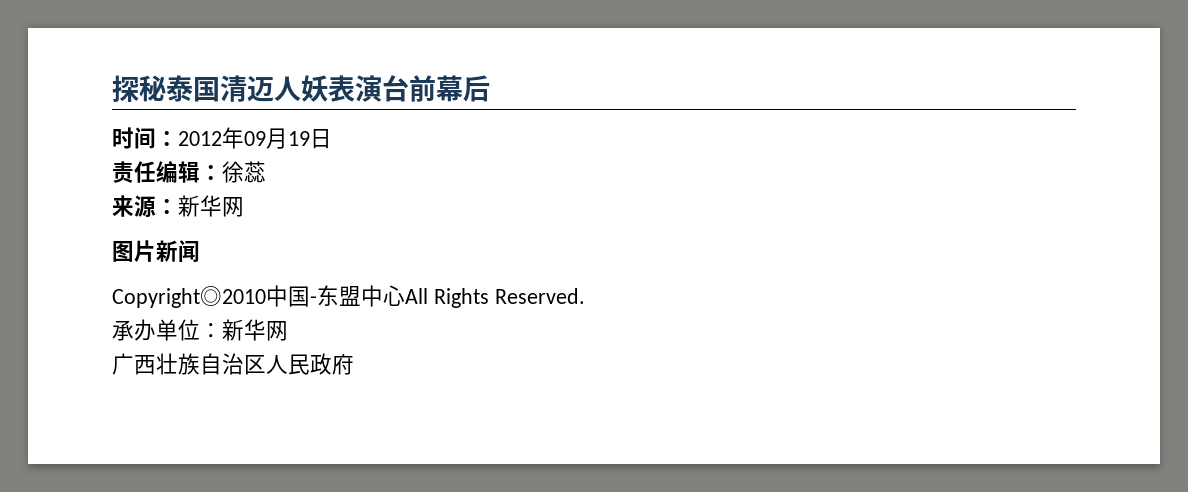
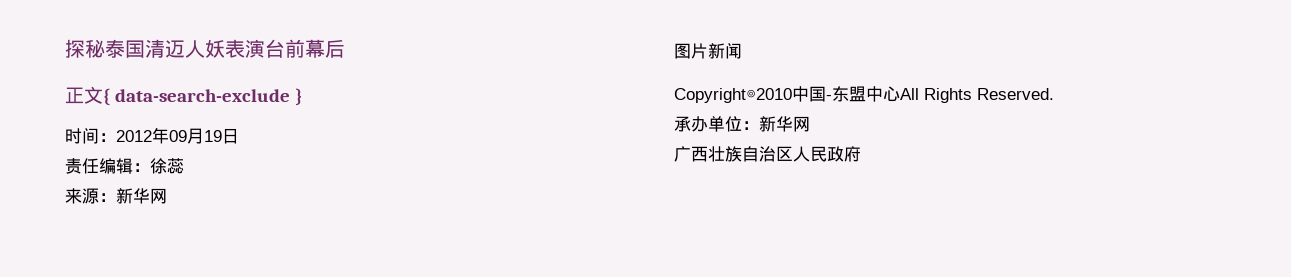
+ 正文{ data-search-exclude }

